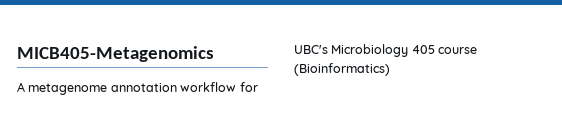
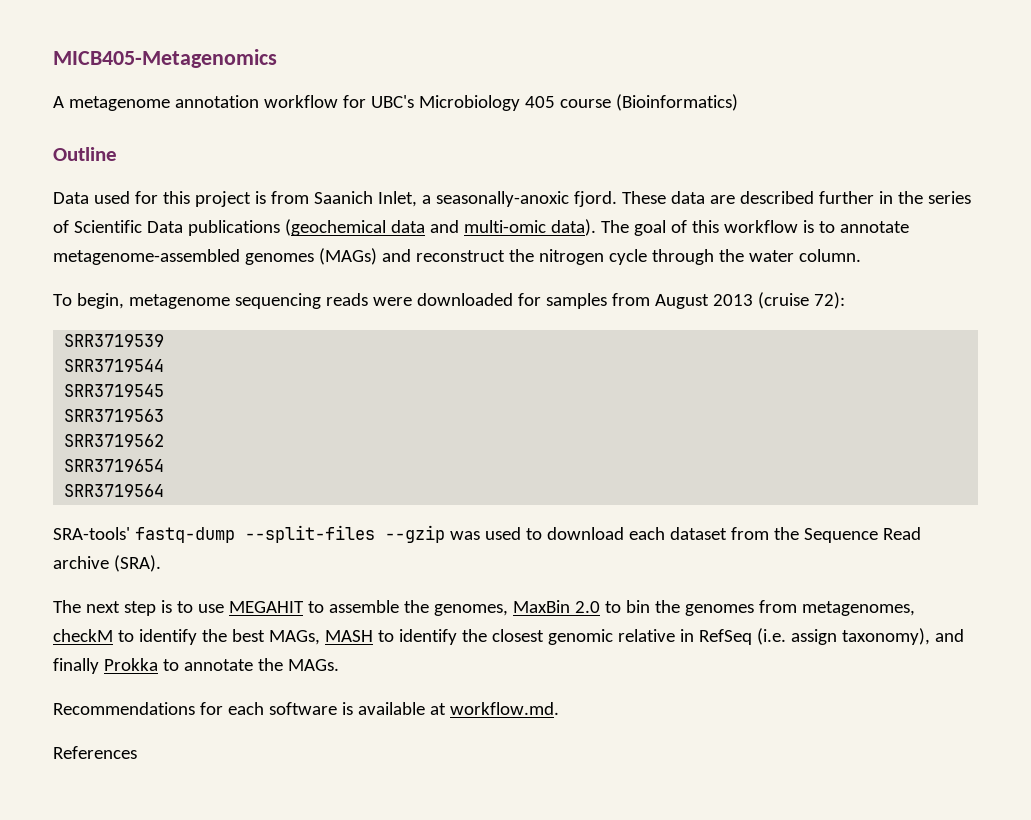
+ Outline
+ Data used for this project is from Saanich Inlet, a seasonally-anoxic fjord. These data are described further in the series of Scientific Data publications (geochemical data and multi-omic data). The goal of this workflow is to annotate metagenome-assembled genomes (MAGs) and reconstruct the nitrogen cycle through the water column.
+ To begin, metagenome sequencing reads were downloaded for samples from August 2013 (cruise 72):
+ SRR3719539
+ SRR3719544
+ SRR3719545
+ SRR3719563
+ SRR3719562
+ SRR3719654
+ SRR3719564
+ SRA-tools' fastq-dump --split-files --gzip was used to download each dataset from the Sequence Read archive (SRA).
+ The next step is to use MEGAHIT to assemble the genomes, MaxBin 2.0 to bin the genomes from metagenomes, checkM to identify the best MAGs, MASH to identify the closest genomic relative in RefSeq (i.e. assign taxonomy), and finally Prokka to annotate the MAGs.
+ Recommendations for each software is available at workflow.md.
+ References

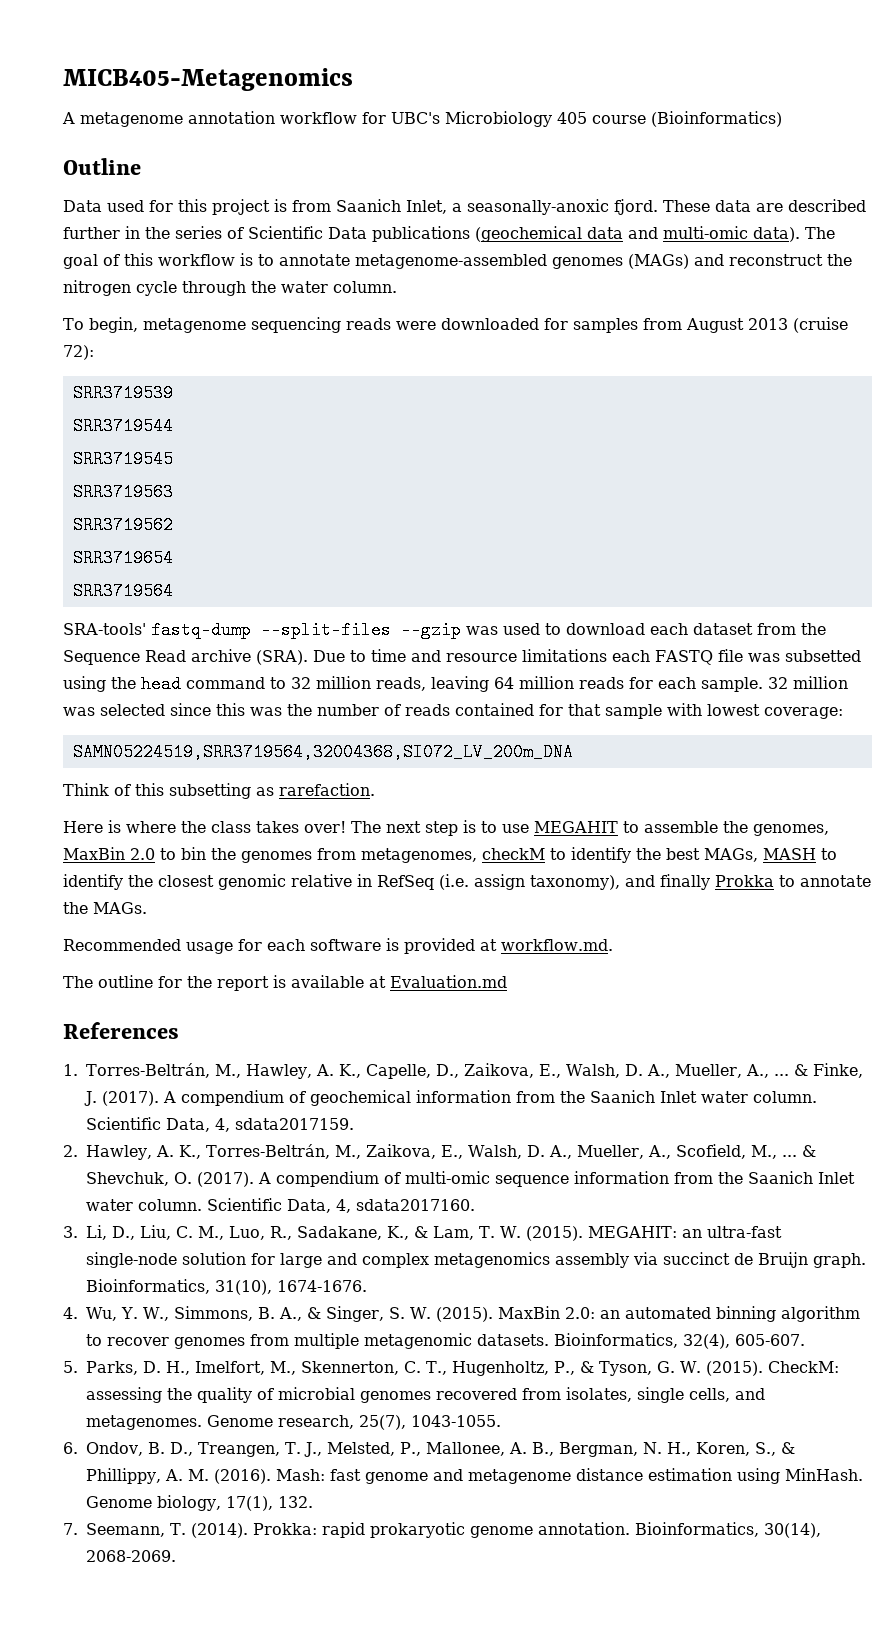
- SRA-tools' fastq-dump --split-files --gzip was used to download each dataset from the Sequence Read archive (SRA).
- The next step is to use MEGAHIT to assemble the genomes, MaxBin 2.0 to bin the genomes from metagenomes, checkM to identify the best MAGs, MASH to identify the closest genomic relative in RefSeq (i.e. assign taxonomy), and finally Prokka to annotate the MAGs.
+ SRA-tools' fastq-dump --split-files --gzip was used to download each dataset from the Sequence Read archive (SRA). Due to time and resource limitations each FASTQ file was subsetted using the head command to 32 million reads, leaving 64 million reads for each sample. 32 million was selected since this was the number of reads contained for that sample with lowest coverage:
+ SAMN05224519,SRR3719564,32004368,SI072_LV_200m_DNA
+ Think of this subsetting as rarefaction.
+ Here is where the class takes over! The next step is to use MEGAHIT to assemble the genomes, MaxBin 2.0 to bin the genomes from metagenomes, checkM to identify the best MAGs, MASH to identify the closest genomic relative in RefSeq (i.e. assign taxonomy), and finally Prokka to annotate the MAGs.
- Recommendations for each software is available at workflow.md.
+ Recommended usage for each software is provided at workflow.md.
+ The outline for the report is available at Evaluation.md
  References
+ 1. Torres-Beltrán, M., Hawley, A. K., Capelle, D., Zaikova, E., Walsh, D. A., Mueller, A., ... & Finke, J. (2017). A compendium of geochemical information from the Saanich Inlet water column. Scientific Data, 4, sdata2017159.
+ 2. Hawley, A. K., Torres-Beltrán, M., Zaikova, E., Walsh, D. A., Mueller, A., Scofield, M., ... & Shevchuk, O. (2017). A compendium of multi-omic sequence information from the Saanich Inlet water column. Scientific Data, 4, sdata2017160.
+ 3. Li, D., Liu, C. M., Luo, R., Sadakane, K., & Lam, T. W. (2015). MEGAHIT: an ultra-fast single-node solution for large and complex metagenomics assembly via succinct de Bruijn graph. Bioinformatics, 31(10), 1674-1676.
+ 4. Wu, Y. W., Simmons, B. A., & Singer, S. W. (2015). MaxBin 2.0: an automated binning algorithm to recover genomes from multiple metagenomic datasets. Bioinformatics, 32(4), 605-607.
+ 5. Parks, D. H., Imelfort, M., Skennerton, C. T., Hugenholtz, P., & Tyson, G. W. (2015). CheckM: assessing the quality of microbial genomes recovered from isolates, single cells, and metagenomes. Genome research, 25(7), 1043-1055.
+ 6. Ondov, B. D., Treangen, T. J., Melsted, P., Mallonee, A. B., Bergman, N. H., Koren, S., & Phillippy, A. M. (2016). Mash: fast genome and metagenome distance estimation using MinHash. Genome biology, 17(1), 132.
+ 7. Seemann, T. (2014). Prokka: rapid prokaryotic genome annotation. Bioinformatics, 30(14), 2068-2069.

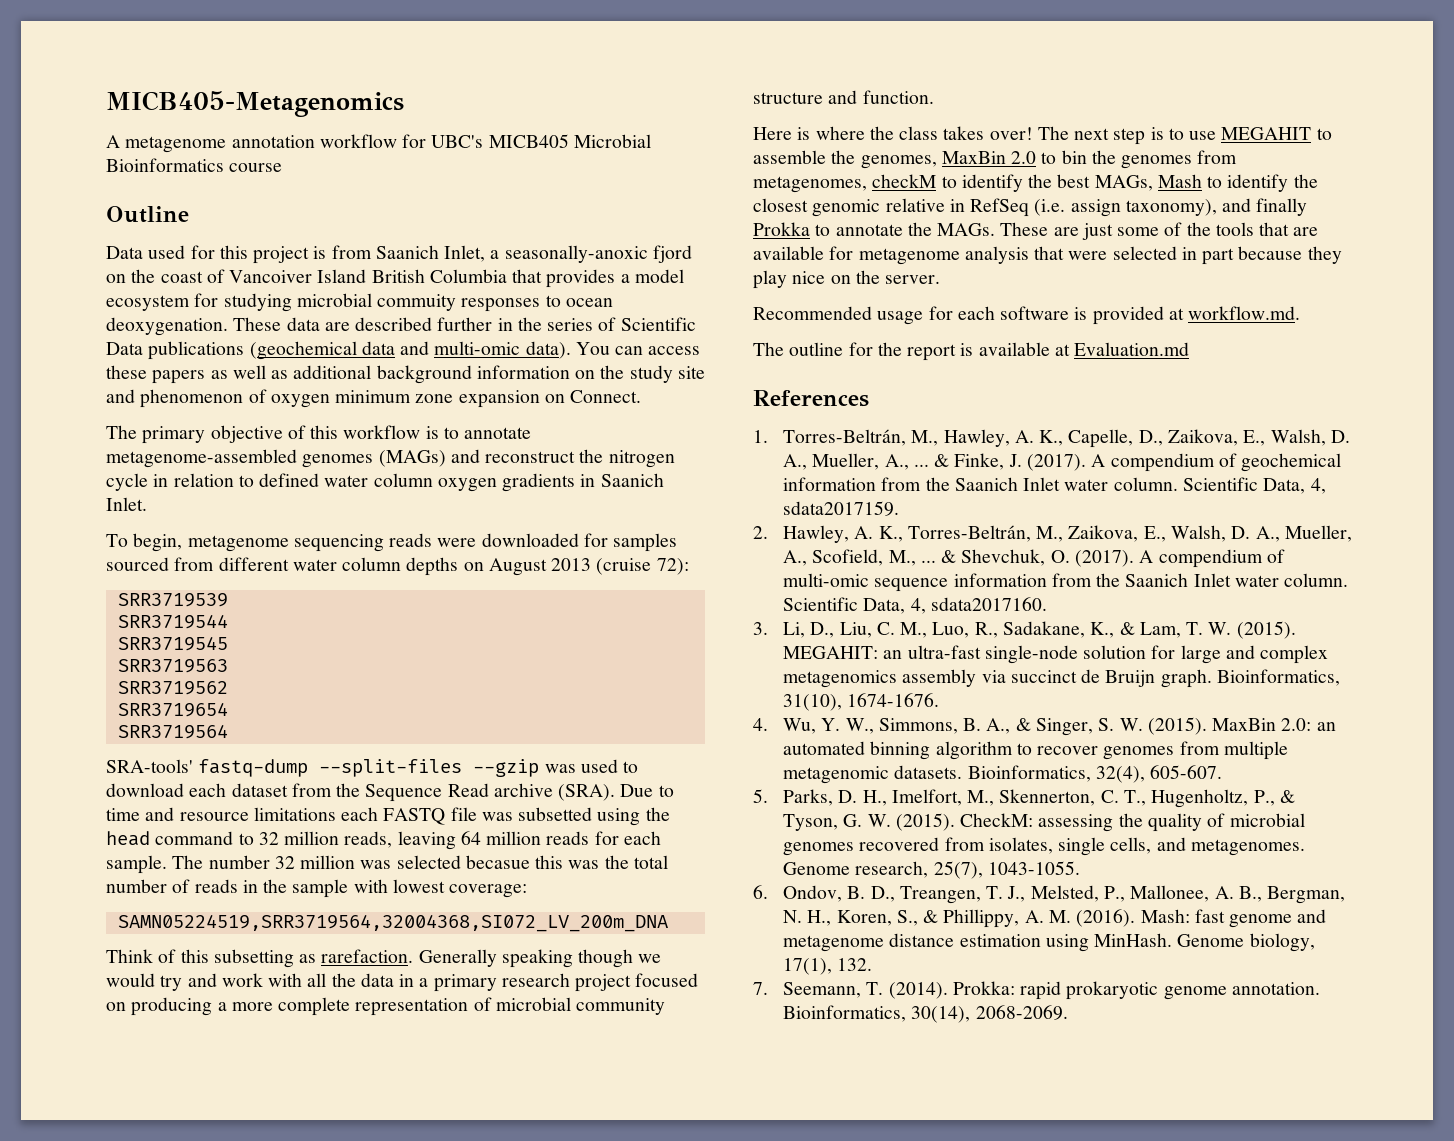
- A metagenome annotation workflow for UBC's Microbiology 405 course (Bioinformatics)
+ A metagenome annotation workflow for UBC's MICB405 Microbial Bioinformatics course
- Data used for this project is from Saanich Inlet, a seasonally-anoxic fjord.
+ Data used for this project is from Saanich Inlet, a seasonally-anoxic fjord on the coast of Vancoiver Island British Columbia that provides a model ecosystem for studying microbial commuity responses to ocean deoxygenation.
- The goal of this workflow is to annotate metagenome-assembled genomes (MAGs) and reconstruct the nitrogen cycle through the water column.
+ You can access these papers as well as additional background information on the study site and phenomenon of oxygen minimum zone expansion on Connect.
+ The primary objective of this workflow is to annotate metagenome-assembled genomes (MAGs) and reconstruct the nitrogen cycle in relation to defined water column oxygen gradients in Saanich Inlet.
- To begin, metagenome sequencing reads were downloaded for samples from August 2013 (cruise 72):
+ To begin, metagenome sequencing reads were downloaded for samples sourced from different water column depths on August 2013 (cruise 72):
- 32 million was selected since this was the number of reads contained for that sample with lowest coverage:
+ The number 32 million was selected becasue this was the total number of reads in the sample with lowest coverage:
+ Generally speaking though we would try and work with all the data in a primary research project focused on producing a more complete representation of microbial community structure and function.
- The next step is to use MEGAHIT to assemble the genomes, MaxBin 2.0 to bin the genomes from metagenomes, checkM to identify the best MAGs, MASH to identify the closest genomic relative in RefSeq (i.e. assign taxonomy), and finally Prokka to annotate the MAGs.
+ The next step is to use MEGAHIT to assemble the genomes, MaxBin 2.0 to bin the genomes from metagenomes, checkM to identify the best MAGs, Mash to identify the closest genomic relative in RefSeq (i.e. assign taxonomy), and finally Prokka to annotate the MAGs. These are just some of the tools that are available for metagenome analysis that were selected in part because they play nice on the server.

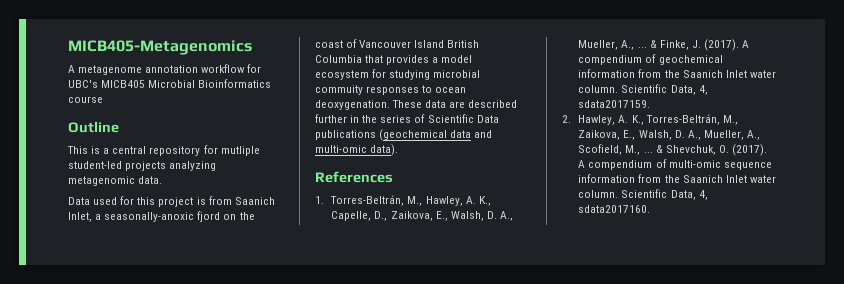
+ This is a central repository for mutliple student-led projects analyzing metagenomic data.
- Data used for this project is from Saanich Inlet, a seasonally-anoxic fjord on the coast of Vancoiver Island British Columbia that provides a model ecosystem for studying microbial commuity responses to ocean deoxygenation.
+ Data used for this project is from Saanich Inlet, a seasonally-anoxic fjord on the coast of Vancouver Island British Columbia that provides a model ecosystem for studying microbial commuity responses to ocean deoxygenation.
- You can access these papers as well as additional background information on the study site and phenomenon of oxygen minimum zone expansion on Connect.
- The primary objective of this workflow is to annotate metagenome-assembled genomes (MAGs) and reconstruct the nitrogen cycle in relation to defined water column oxygen gradients in Saanich Inlet.
- To begin, metagenome sequencing reads were downloaded for samples sourced from different water column depths on August 2013 (cruise 72):
- SRR3719539
- SRR3719544
- SRR3719545
- SRR3719563
- SRR3719562
- SRR3719654
- SRR3719564
- SRA-tools' fastq-dump --split-files --gzip was used to download each dataset from the Sequence Read archive (SRA). Due to time and resource limitations each FASTQ file was subsetted using the head command to 32 million reads, leaving 64 million reads for each sample. The number 32 million was selected becasue this was the total number of reads in the sample with lowest coverage:
- SAMN05224519,SRR3719564,32004368,SI072_LV_200m_DNA
- Think of this subsetting as rarefaction. Generally speaking though we would try and work with all the data in a primary research project focused on producing a more complete representation of microbial community structure and function.
- Here is where the class takes over! The next step is to use MEGAHIT to assemble the genomes, MaxBin 2.0 to bin the genomes from metagenomes, checkM to identify the best MAGs, Mash to identify the closest genomic relative in RefSeq (i.e. assign taxonomy), and finally Prokka to annotate the MAGs. These are just some of the tools that are available for metagenome analysis that were selected in part because they play nice on the server.
- Recommended usage for each software is provided at workflow.md.
- The outline for the report is available at Evaluation.md
- 3. Li, D., Liu, C. M., Luo, R., Sadakane, K., & Lam, T. W. (2015). MEGAHIT: an ultra-fast single-node solution for large and complex metagenomics assembly via succinct de Bruijn graph. Bioinformatics, 31(10), 1674-1676.
- 4. Wu, Y. W., Simmons, B. A., & Singer, S. W. (2015). MaxBin 2.0: an automated binning algorithm to recover genomes from multiple metagenomic datasets. Bioinformatics, 32(4), 605-607.
- 5. Parks, D. H., Imelfort, M., Skennerton, C. T., Hugenholtz, P., & Tyson, G. W. (2015). CheckM: assessing the quality of microbial genomes recovered from isolates, single cells, and metagenomes. Genome research, 25(7), 1043-1055.
- 6. Ondov, B. D., Treangen, T. J., Melsted, P., Mallonee, A. B., Bergman, N. H., Koren, S., & Phillippy, A. M. (2016). Mash: fast genome and metagenome distance estimation using MinHash. Genome biology, 17(1), 132.
- 7. Seemann, T. (2014). Prokka: rapid prokaryotic genome annotation. Bioinformatics, 30(14), 2068-2069.

